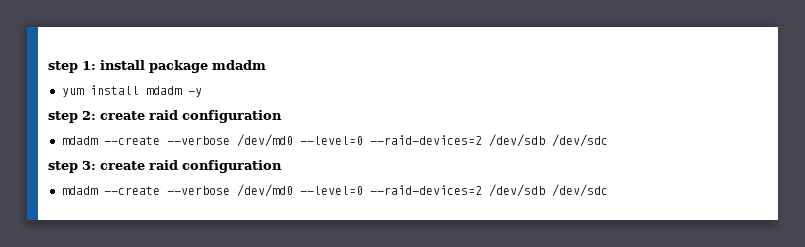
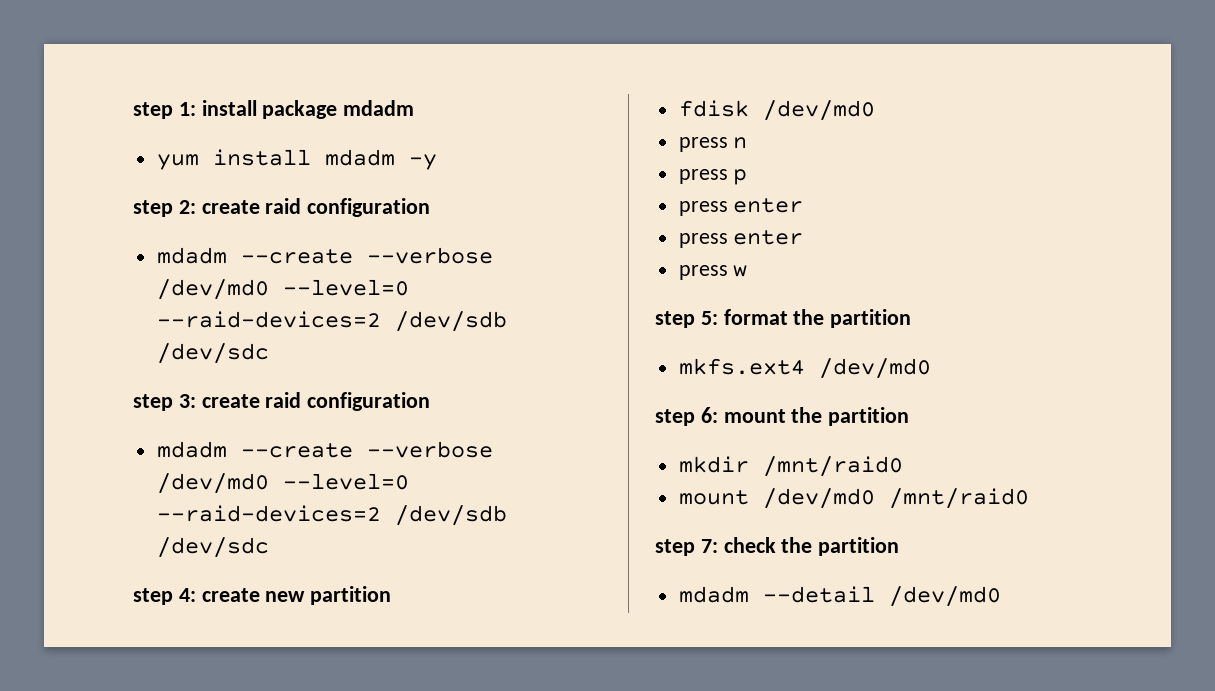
+ step 4: create new partition
+ fdisk /dev/md0
+ press n
+ press p
+ press enter
+ press enter
+ press w
+ step 5: format the partition
+ mkfs.ext4 /dev/md0
+ step 6: mount the partition
+ mkdir /mnt/raid0
+ mount /dev/md0 /mnt/raid0
+ step 7: check the partition
+ mdadm --detail /dev/md0

